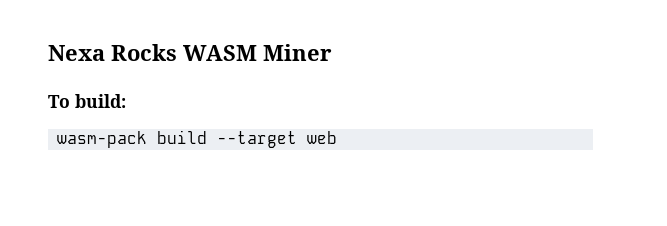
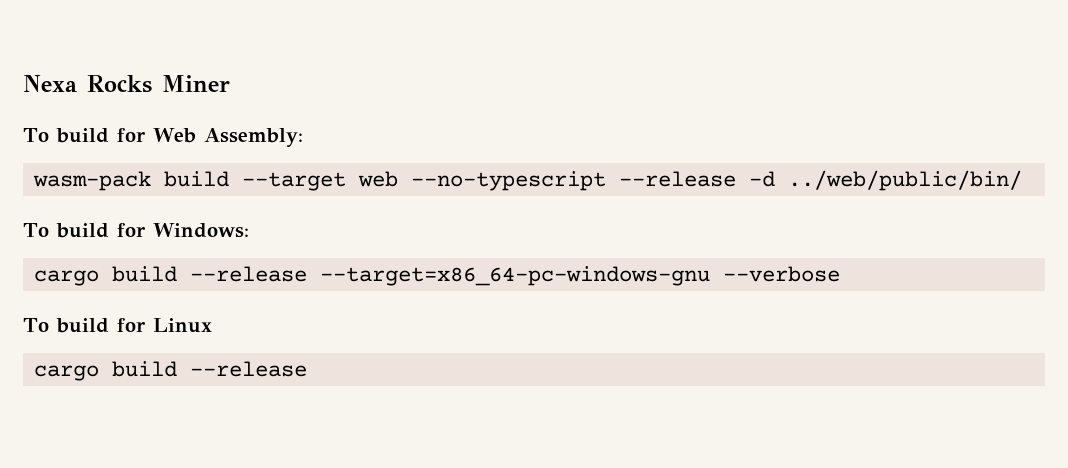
- Nexa Rocks WASM Miner
+ Nexa Rocks Miner
- To build:
+ To build for Web Assembly:
- wasm-pack build --target web
+ wasm-pack build --target web --no-typescript --release -d ../web/public/bin/
+ To build for Windows:
+ cargo build --release --target=x86_64-pc-windows-gnu --verbose
+ To build for Linux
+ cargo build --release

